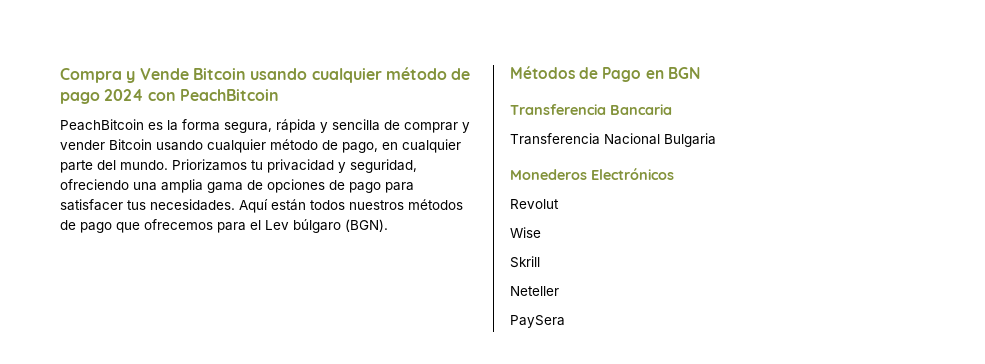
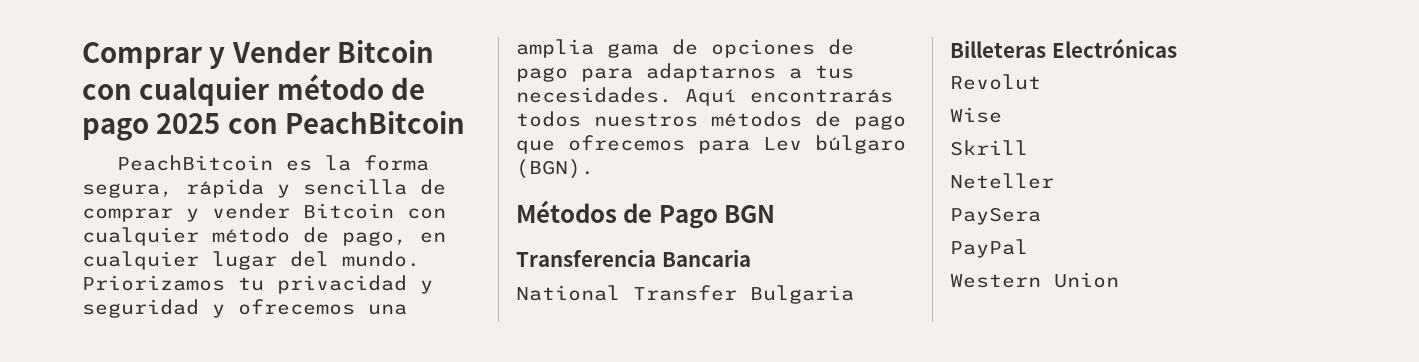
- Compra y Vende Bitcoin usando cualquier método de pago 2024 con PeachBitcoin
+ Comprar y Vender Bitcoin con cualquier método de pago 2025 con PeachBitcoin
- PeachBitcoin es la forma segura, rápida y sencilla de comprar y vender Bitcoin usando cualquier método de pago, en cualquier parte del mundo.
+ PeachBitcoin es la forma segura, rápida y sencilla de comprar y vender Bitcoin con cualquier método de pago, en cualquier lugar del mundo.
- Priorizamos tu privacidad y seguridad, ofreciendo una amplia gama de opciones de pago para satisfacer tus necesidades.
+ Priorizamos tu privacidad y seguridad y ofrecemos una amplia gama de opciones de pago para adaptarnos a tus necesidades.
- Aquí están todos nuestros métodos de pago que ofrecemos para el Lev búlgaro (BGN).
+ Aquí encontrarás todos nuestros métodos de pago que ofrecemos para Lev búlgaro (BGN).
- Métodos de Pago en BGN
+ Métodos de Pago BGN
- Transferencia Nacional Bulgaria
+ National Transfer Bulgaria
- Monederos Electrónicos
+ Billeteras Electrónicas
+ PayPal
+ Western Union

